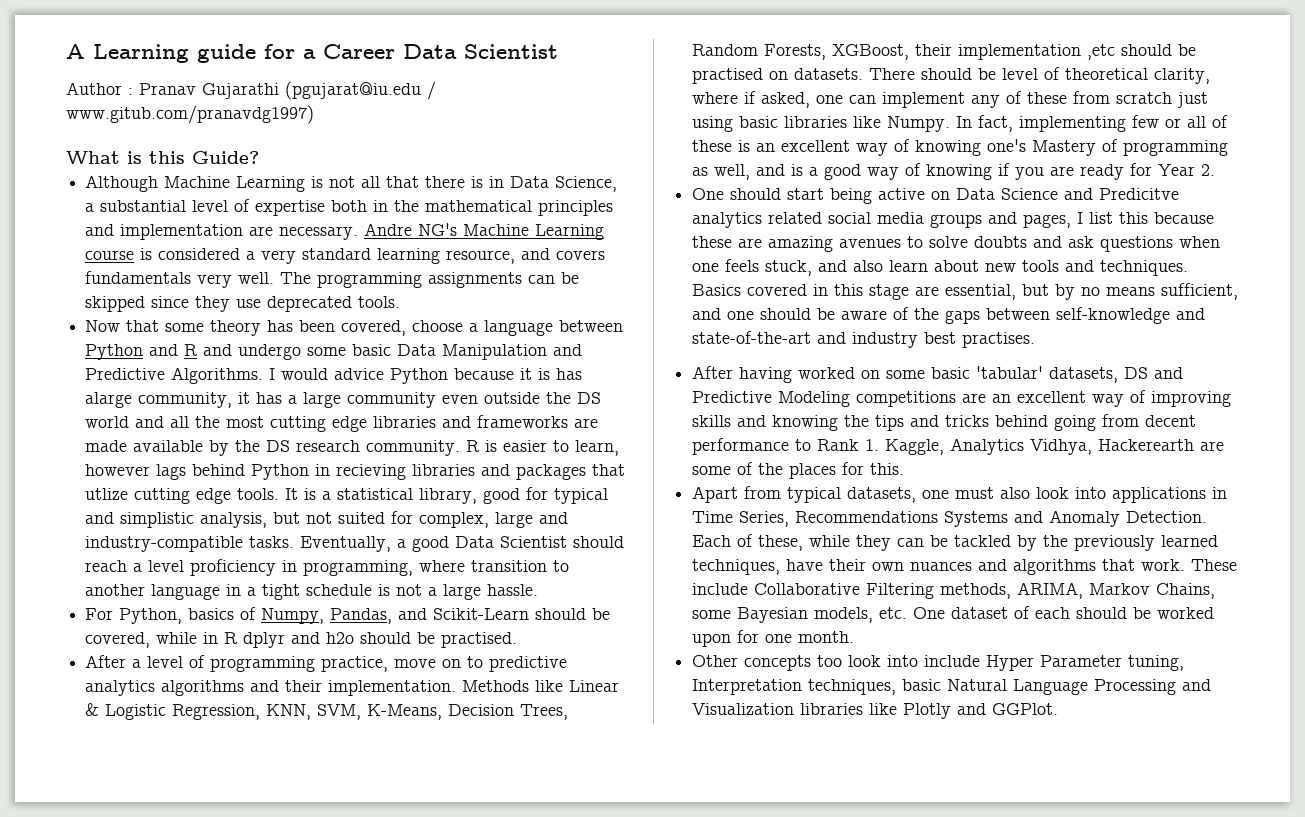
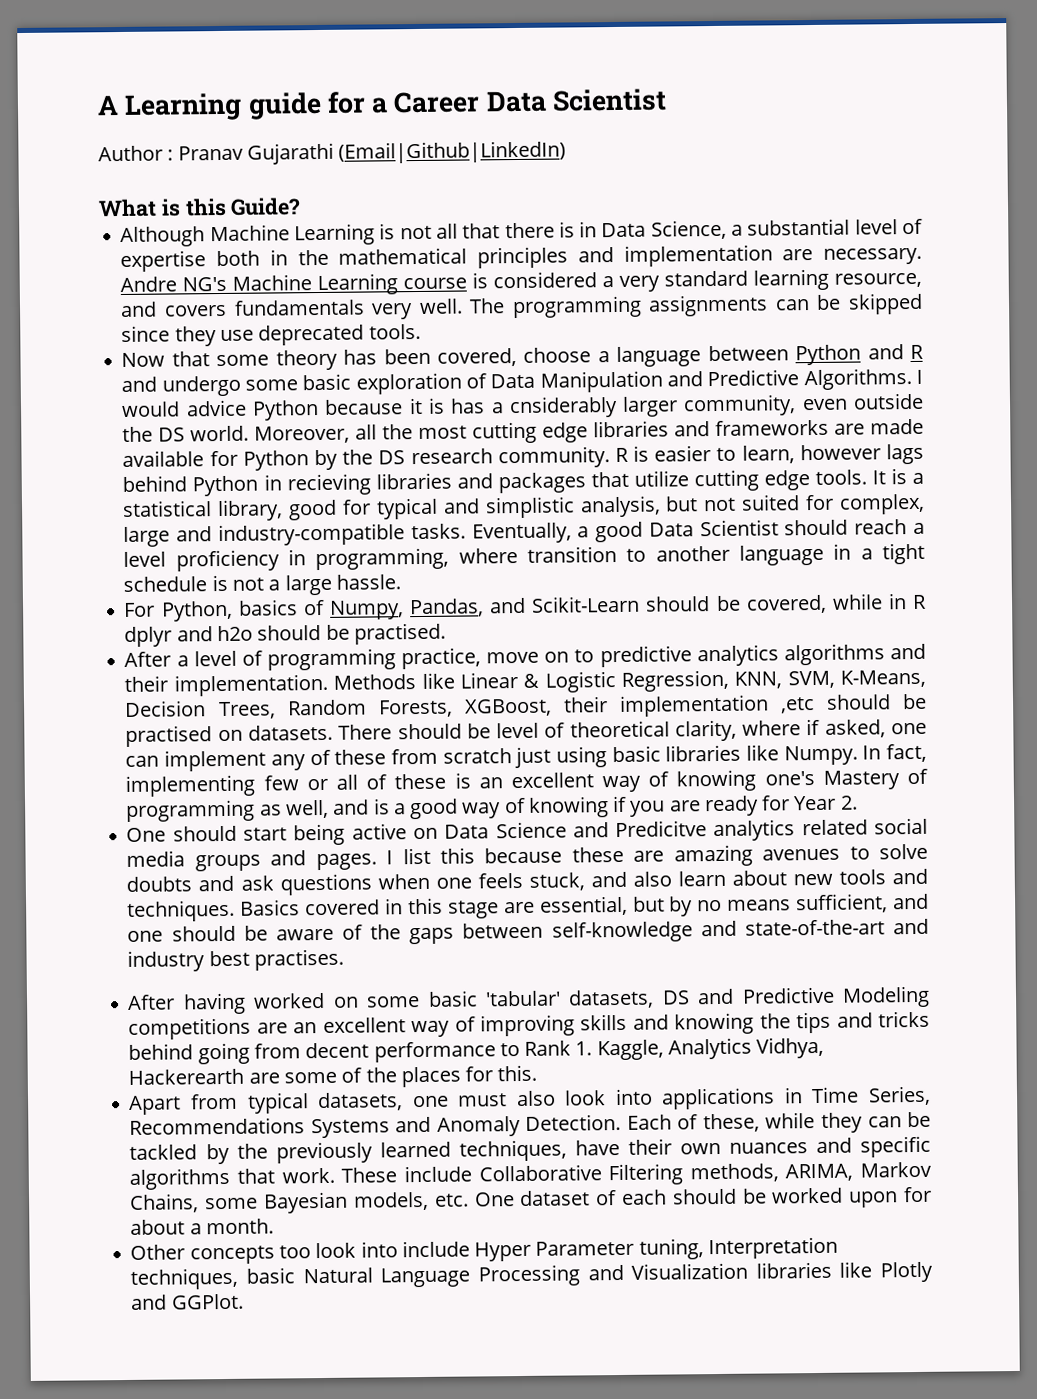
- Author : Pranav Gujarathi (pgujarat@iu.edu / www.gitub.com/pranavdg1997)
+ Author : Pranav Gujarathi (Email|Github|LinkedIn)
- Now that some theory has been covered, choose a language between Python and R and undergo some basic Data Manipulation and Predictive Algorithms.
+ Now that some theory has been covered, choose a language between Python and R and undergo some basic exploration of Data Manipulation and Predictive Algorithms.
- I would advice Python because it is has alarge community, it has a large community even outside the DS world and all the most cutting edge libraries and frameworks are made available by the DS research community.
+ I would advice Python because it is has a cnsiderably larger community, even outside the DS world. Moreover, all the most cutting edge libraries and frameworks are made available for Python by the DS research community.
- R is easier to learn, however lags behind Python in recieving libraries and packages that utlize cutting edge tools.
+ R is easier to learn, however lags behind Python in recieving libraries and packages that utilize cutting edge tools.
- One should start being active on Data Science and Predicitve analytics related social media groups and pages, I list this because these are amazing avenues to solve doubts and ask questions when one feels stuck, and also learn about new tools and techniques.
+ One should start being active on Data Science and Predicitve analytics related social media groups and pages. I list this because these are amazing avenues to solve doubts and ask questions when one feels stuck, and also learn about new tools and techniques.
- Each of these, while they can be tackled by the previously learned techniques, have their own nuances and algorithms that work.
+ Each of these, while they can be tackled by the previously learned techniques, have their own nuances and specific algorithms that work.
- These include Collaborative Filtering methods, ARIMA, Markov Chains, some Bayesian models, etc. One dataset of each should be worked upon for one month.
+ These include Collaborative Filtering methods, ARIMA, Markov Chains, some Bayesian models, etc. One dataset of each should be worked upon for about a month.

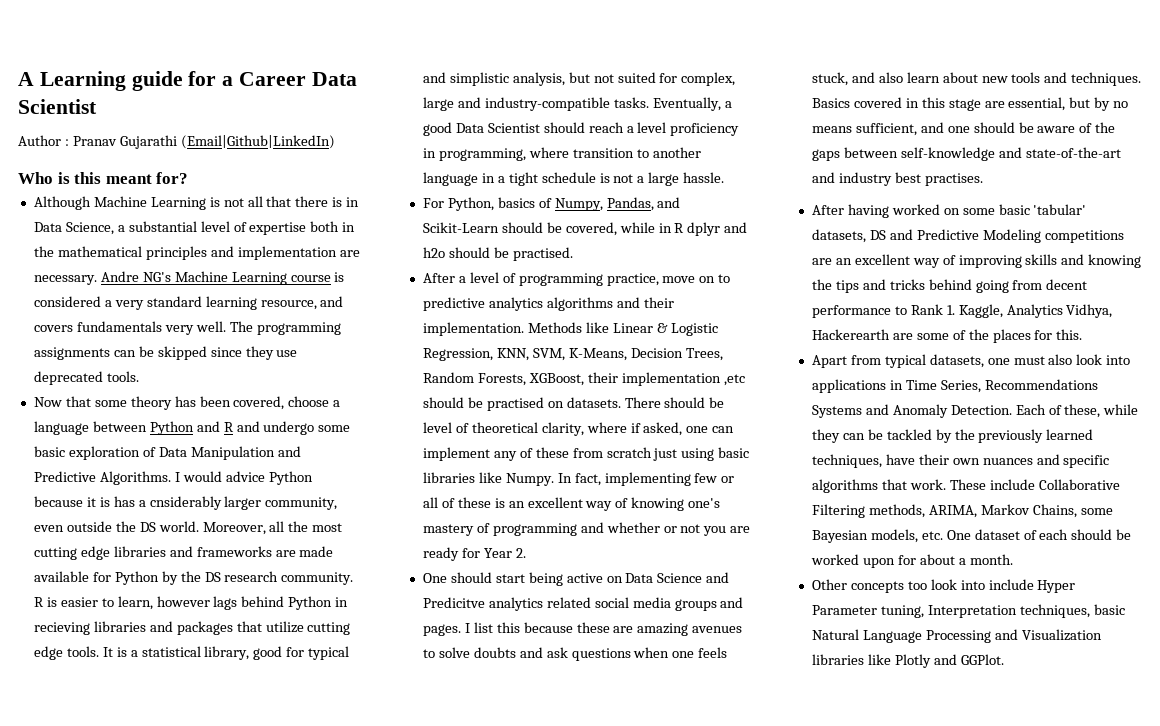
- What is this Guide?
+ Who is this meant for?
- In fact, implementing few or all of these is an excellent way of knowing one's Mastery of programming as well, and is a good way of knowing if you are ready for Year 2.
+ In fact, implementing few or all of these is an excellent way of knowing one's mastery of programming and whether or not you are ready for Year 2.

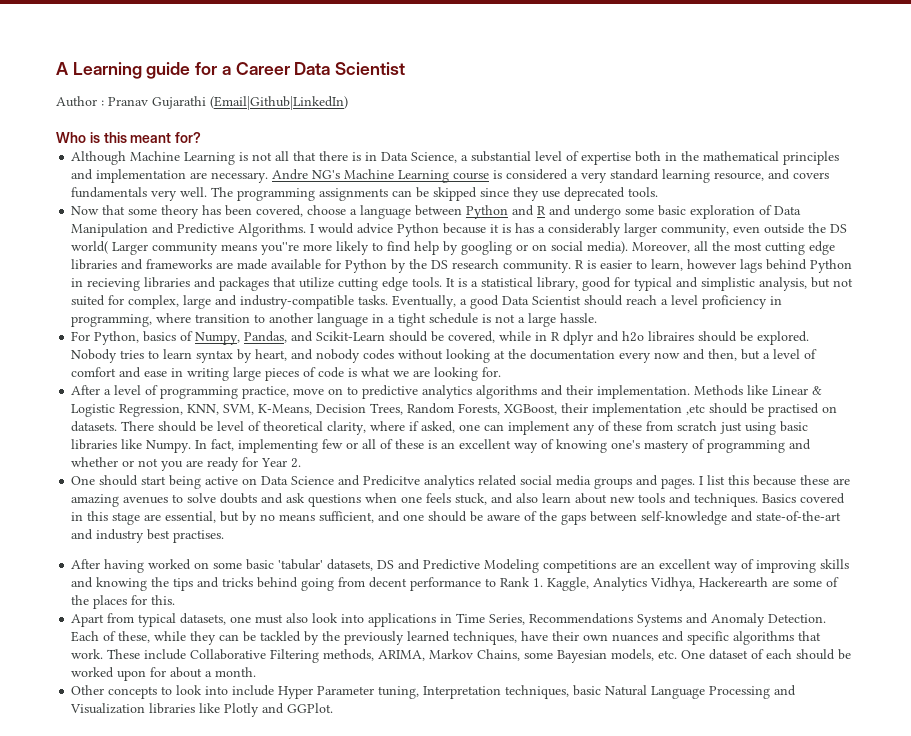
- I would advice Python because it is has a cnsiderably larger community, even outside the DS world.
+ I would advice Python because it is has a considerably larger community, even outside the DS world( Larger community means you''re more likely to find help by googling or on social media).
- For Python, basics of Numpy, Pandas, and Scikit-Learn should be covered, while in R dplyr and h2o should be practised.
+ For Python, basics of Numpy, Pandas, and Scikit-Learn should be covered, while in R dplyr and h2o libraires should be explored. Nobody tries to learn syntax by heart, and nobody codes without looking at the documentation every now and then, but a level of comfort and ease in writing large pieces of code is what we are looking for.
- Other concepts too look into include Hyper Parameter tuning, Interpretation techniques, basic Natural Language Processing and Visualization libraries like Plotly and GGPlot.
+ Other concepts to look into include Hyper Parameter tuning, Interpretation techniques, basic Natural Language Processing and Visualization libraries like Plotly and GGPlot.

